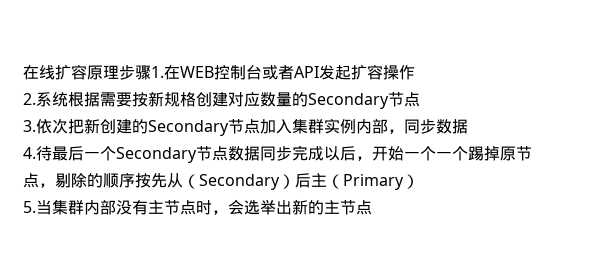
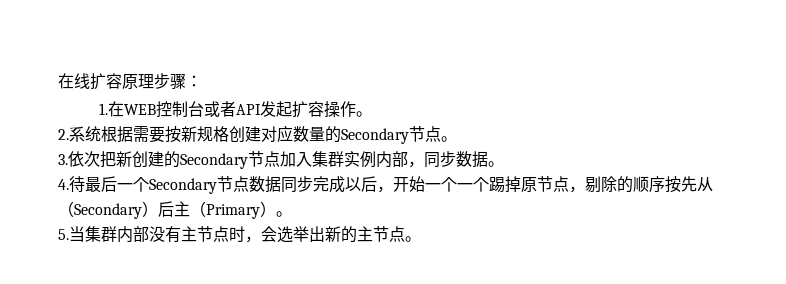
- 在线扩容原理步骤1.在WEB控制台或者API发起扩容操作
+ 在线扩容原理步骤：
+ 1.在WEB控制台或者API发起扩容操作。
- 2.系统根据需要按新规格创建对应数量的Secondary节点
+ 2.系统根据需要按新规格创建对应数量的Secondary节点。
- 3.依次把新创建的Secondary节点加入集群实例内部，同步数据
+ 3.依次把新创建的Secondary节点加入集群实例内部，同步数据。
- 4.待最后一个Secondary节点数据同步完成以后，开始一个一个踢掉原节点，剔除的顺序按先从（Secondary）后主（Primary）
+ 4.待最后一个Secondary节点数据同步完成以后，开始一个一个踢掉原节点，剔除的顺序按先从（Secondary）后主（Primary）。
- 5.当集群内部没有主节点时，会选举出新的主节点
+ 5.当集群内部没有主节点时，会选举出新的主节点。

